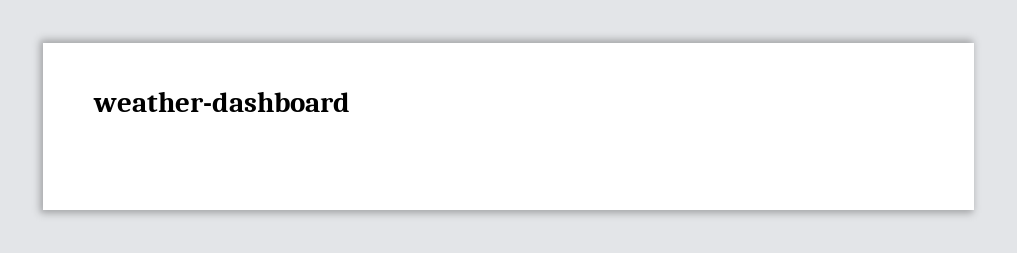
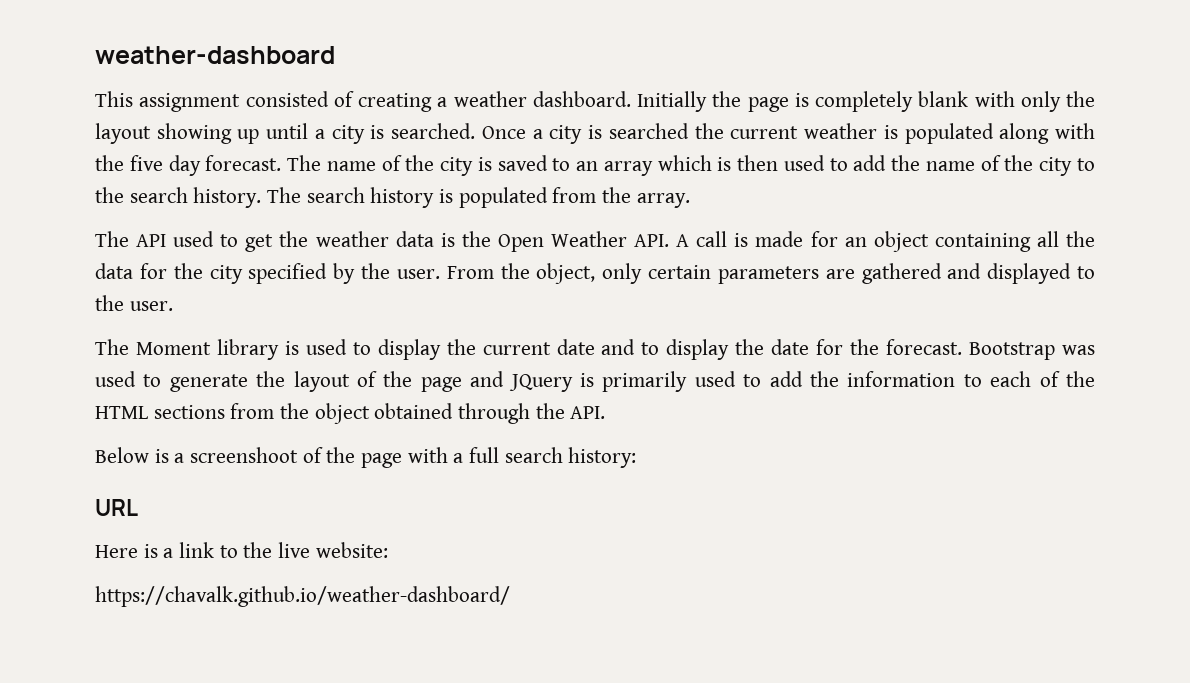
+ This assignment consisted of creating a weather dashboard. Initially the page is completely blank with only the layout showing up until a city is searched. Once a city is searched the current weather is populated along with the five day forecast. The name of the city is saved to an array which is then used to add the name of the city to the search history. The search history is populated from the array.
+ The API used to get the weather data is the Open Weather API. A call is made for an object containing all the data for the city specified by the user. From the object, only certain parameters are gathered and displayed to the user.
+ The Moment library is used to display the current date and to display the date for the forecast. Bootstrap was used to generate the layout of the page and JQuery is primarily used to add the information to each of the HTML sections from the object obtained through the API.
+ Below is a screenshoot of the page with a full search history:
+ URL
+ Here is a link to the live website:
+ https://chavalk.github.io/weather-dashboard/

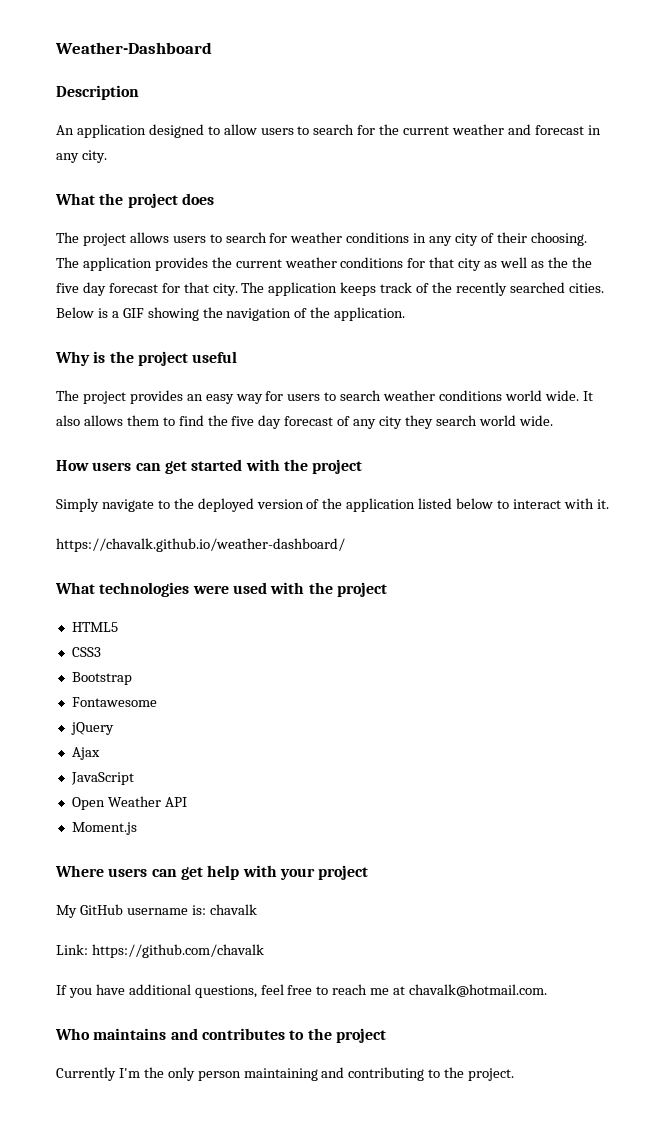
- weather-dashboard
- This assignment consisted of creating a weather dashboard. Initially the page is completely blank with only the layout showing up until a city is searched. Once a city is searched the current weather is populated along with the five day forecast. The name of the city is saved to an array which is then used to add the name of the city to the search history. The search history is populated from the array.
- The API used to get the weather data is the Open Weather API. A call is made for an object containing all the data for the city specified by the user. From the object, only certain parameters are gathered and displayed to the user.
- The Moment library is used to display the current date and to display the date for the forecast. Bootstrap was used to generate the layout of the page and JQuery is primarily used to add the information to each of the HTML sections from the object obtained through the API.
- Below is a screenshoot of the page with a full search history:
- URL
- Here is a link to the live website:
+ Weather-Dashboard
+ Description
+ An application designed to allow users to search for the current weather and forecast in any city.
+ What the project does
+ The project allows users to search for weather conditions in any city of their choosing. The application provides the current weather conditions for that city as well as the the five day forecast for that city. The application keeps track of the recently searched cities. Below is a GIF showing the navigation of the application.
+ Why is the project useful
+ The project provides an easy way for users to search weather conditions world wide. It also allows them to find the five day forecast of any city they search world wide.
+ How users can get started with the project
+ Simply navigate to the deployed version of the application listed below to interact with it.
  https://chavalk.github.io/weather-dashboard/
+ What technologies were used with the project
+ HTML5
+ CSS3
+ Bootstrap
+ Fontawesome
+ jQuery
+ Ajax
+ JavaScript
+ Open Weather API
+ Moment.js
+ Where users can get help with your project
+ My GitHub username is: chavalk
+ Link: https://github.com/chavalk
+ If you have additional questions, feel free to reach me at chavalk@hotmail.com.
+ Who maintains and contributes to the project
+ Currently I'm the only person maintaining and contributing to the project.

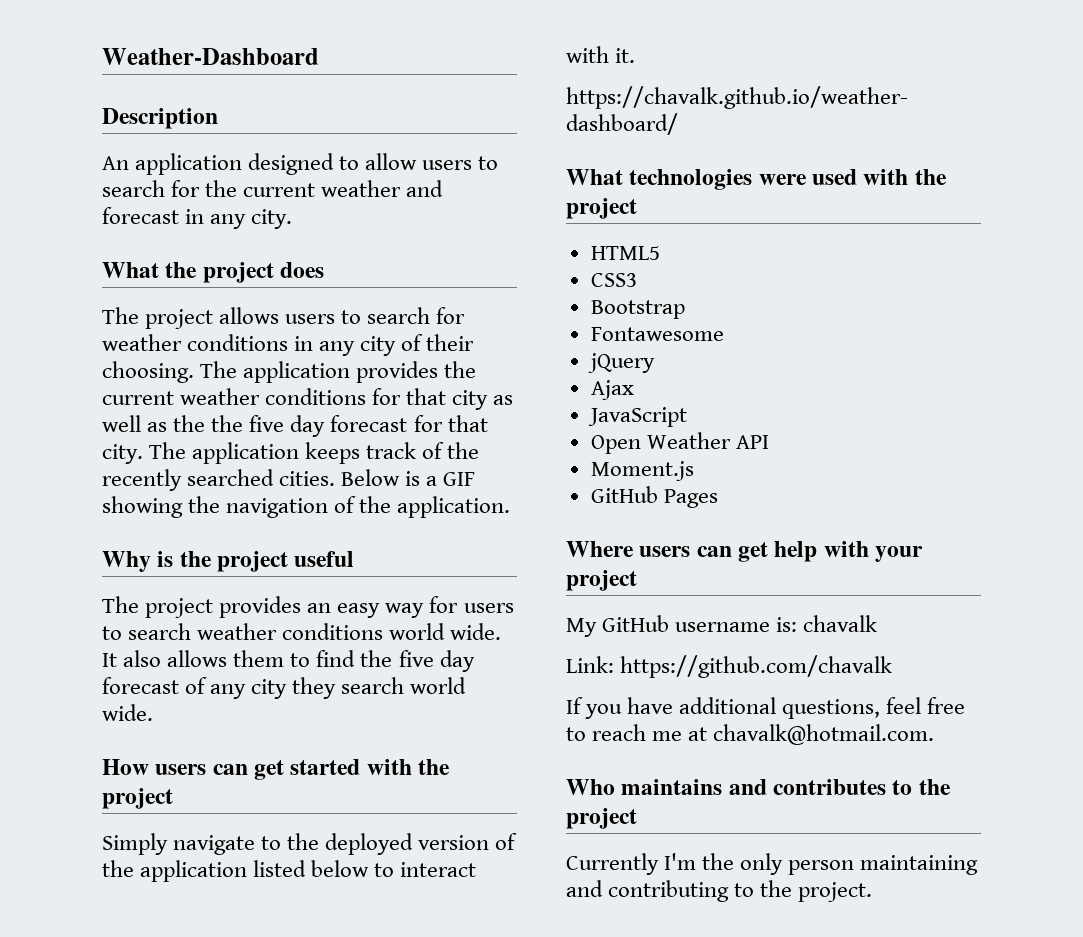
+ GitHub Pages

